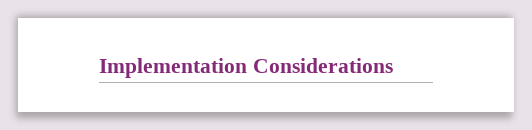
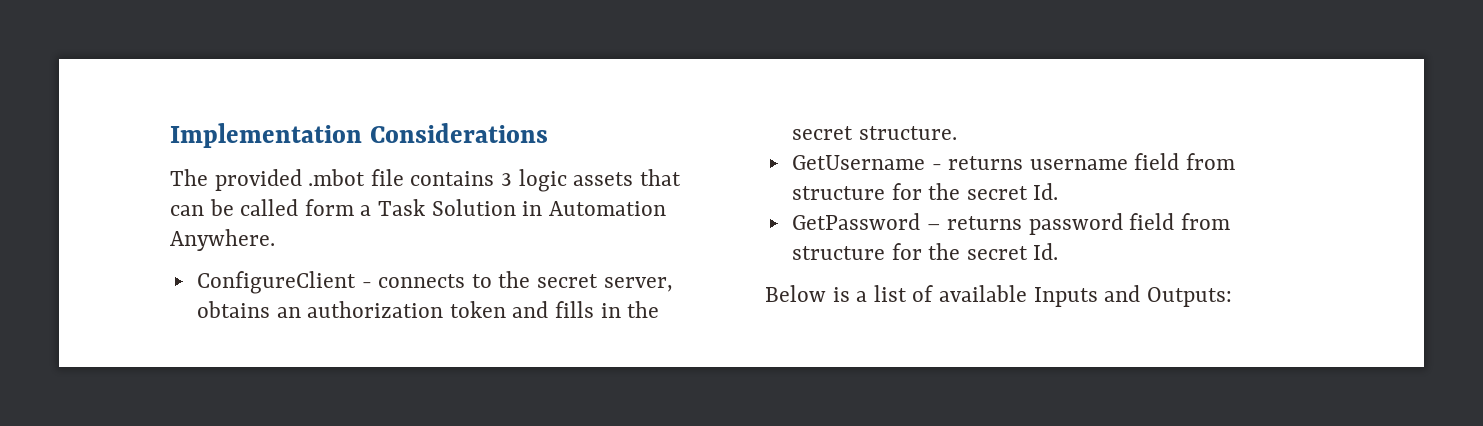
+ The provided .mbot file contains 3 logic assets that can be called form a Task Solution in Automation Anywhere.
+ ConfigureClient - connects to the secret server, obtains an authorization token and fills in the secret structure.
+ GetUsername - returns username field from structure for the secret Id.
+ GetPassword – returns password field from structure for the secret Id.
+ Below is a list of available Inputs and Outputs:

